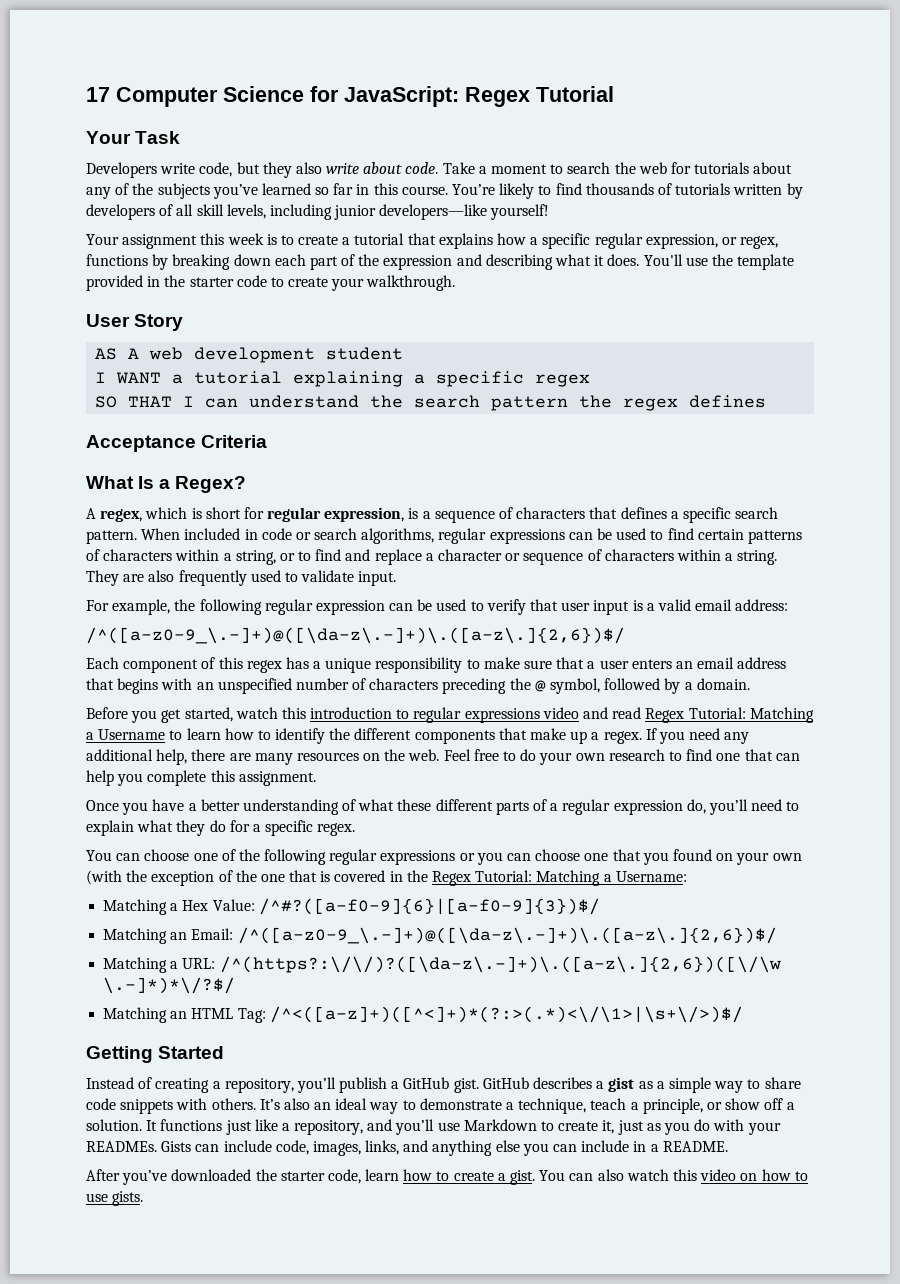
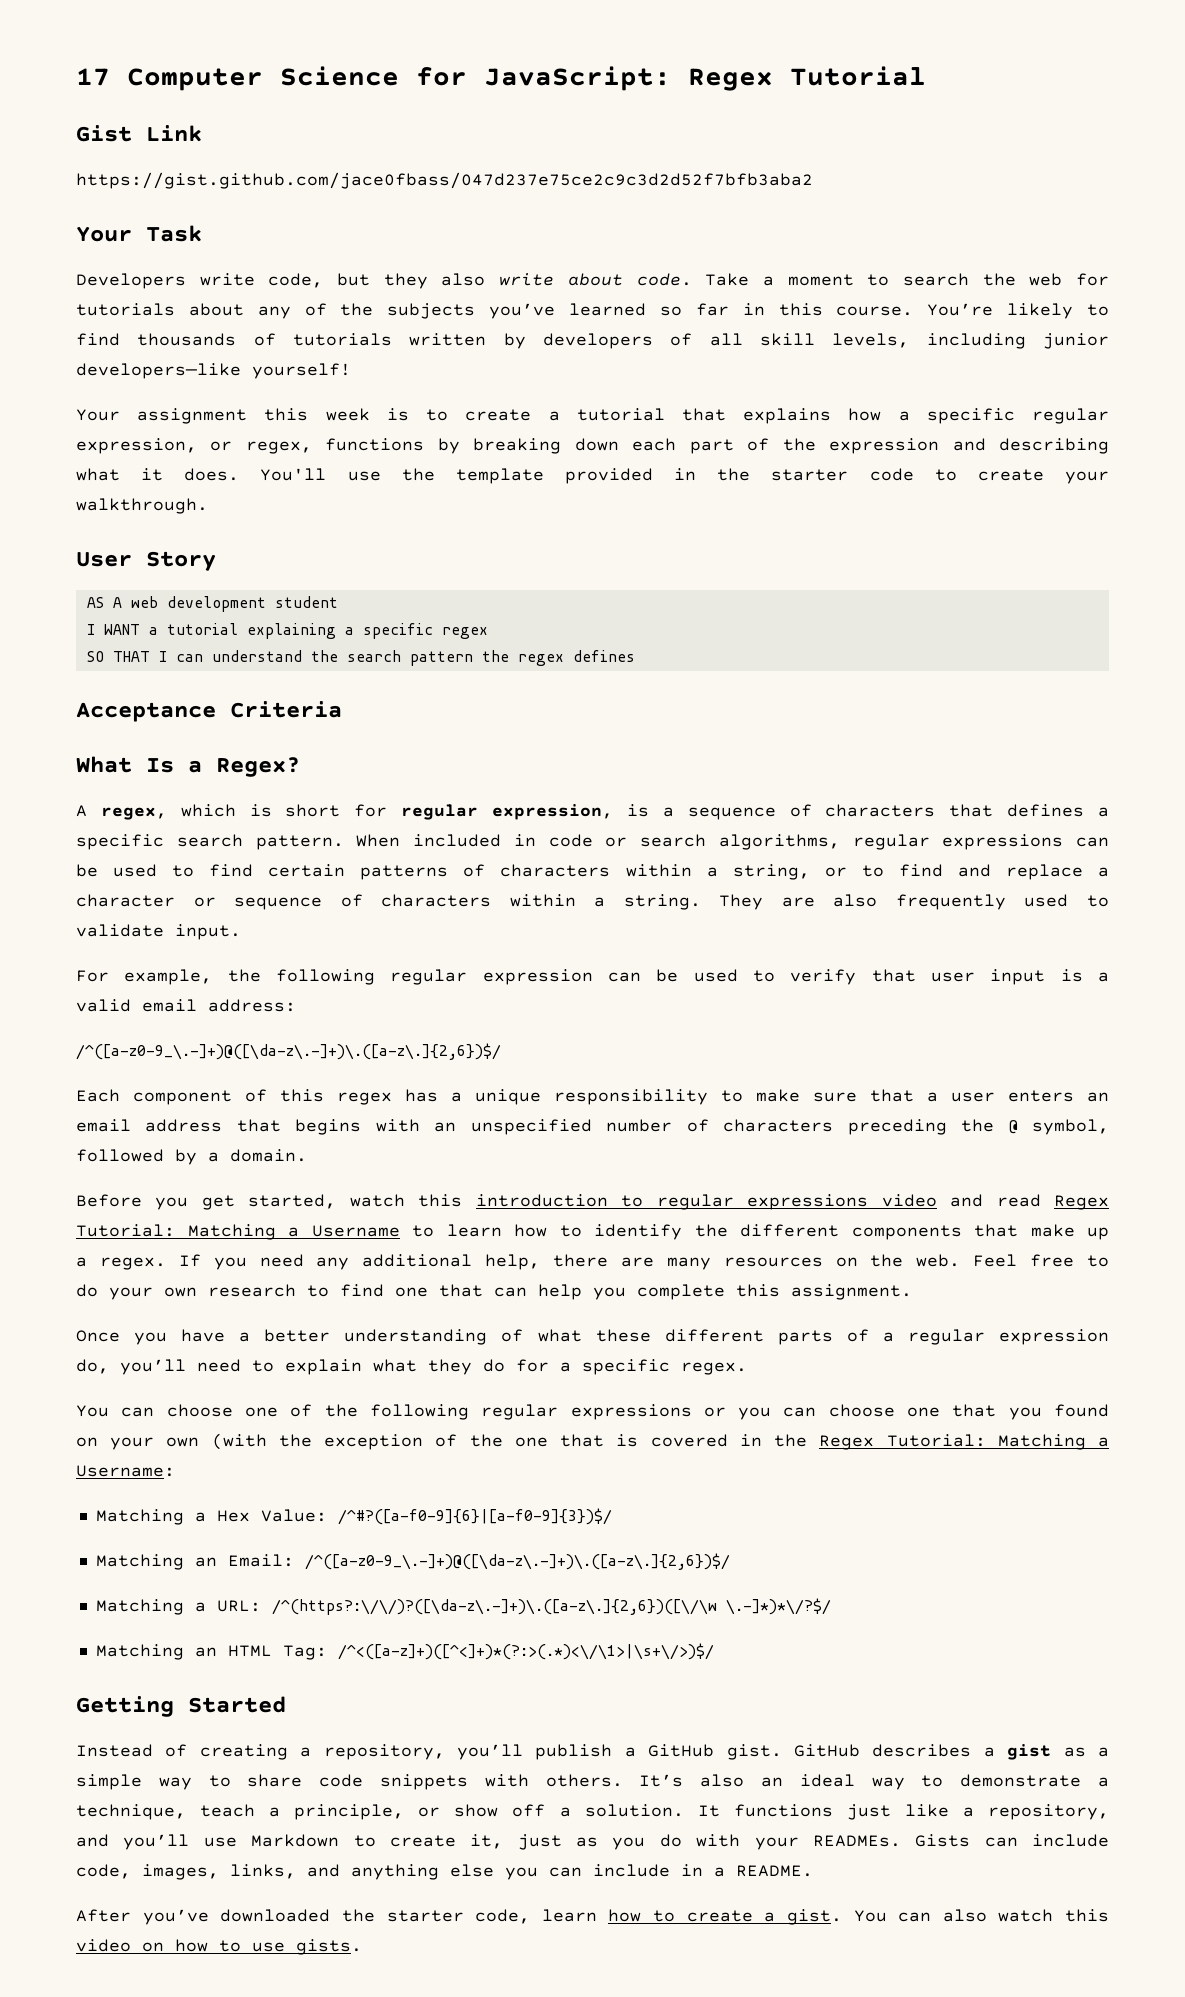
+ Gist Link
+ https://gist.github.com/jace0fbass/047d237e75ce2c9c3d2d52f7bfb3aba2

